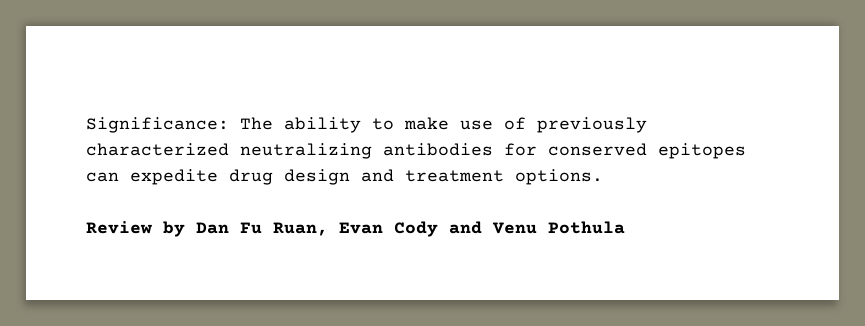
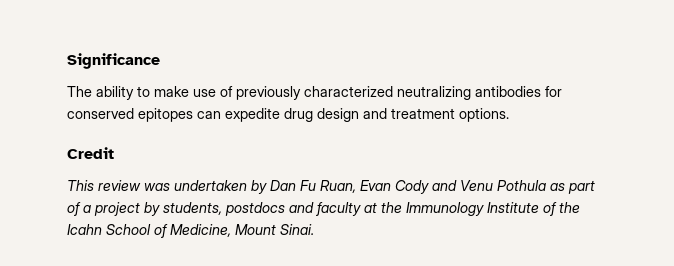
- Significance: The ability to make use of previously characterized neutralizing antibodies for conserved epitopes can expedite drug design and treatment options.
+ Significance
+ The ability to make use of previously characterized neutralizing antibodies for conserved epitopes can expedite drug design and treatment options.
- Review by Dan Fu Ruan, Evan Cody and Venu Pothula
+ Credit
+ This review was undertaken by Dan Fu Ruan, Evan Cody and Venu Pothula as part of a project by students, postdocs and faculty at the Immunology Institute of the Icahn School of Medicine, Mount Sinai.

